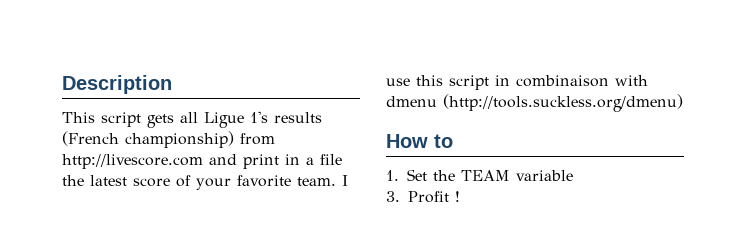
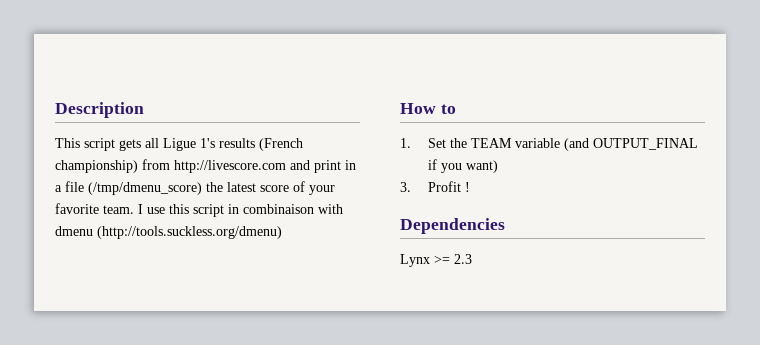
- This script gets all Ligue 1's results (French championship) from http://livescore.com and print in a file the latest score of your favorite team.
+ This script gets all Ligue 1's results (French championship) from http://livescore.com and print in a file (/tmp/dmenu_score) the latest score of your favorite team.
- 1. Set the TEAM variable
+ 1. Set the TEAM variable (and OUTPUT_FINAL if you want)
+ Dependencies
+ Lynx >= 2.3

